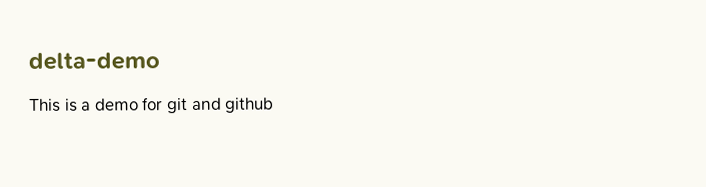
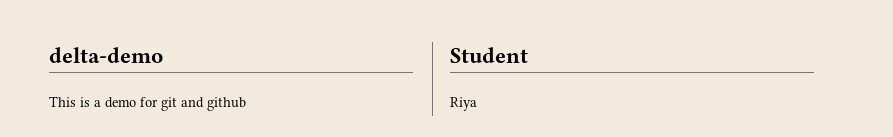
+ Student
+ Riya

